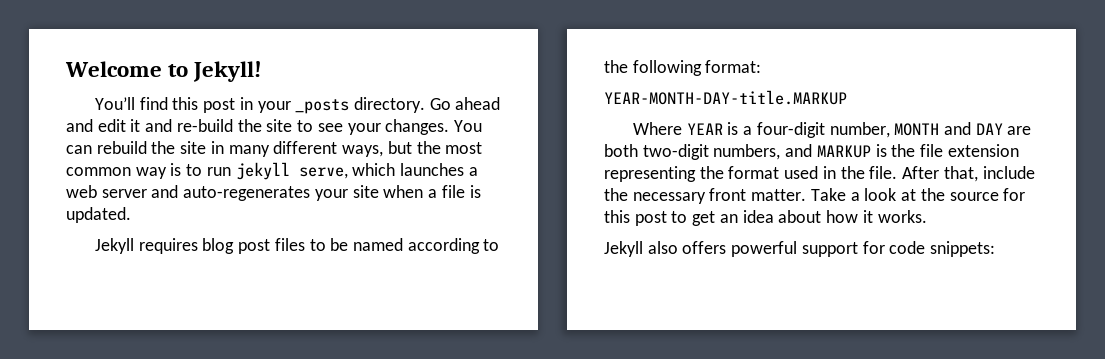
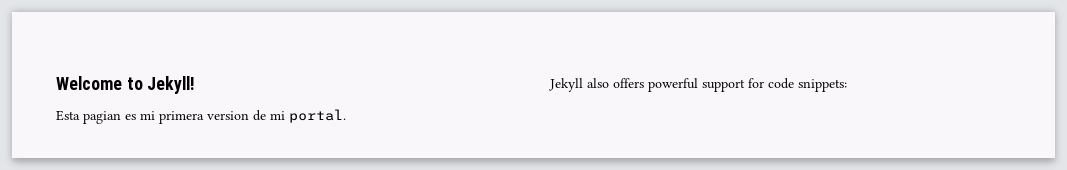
- You’ll find this post in your _posts directory. Go ahead and edit it and re-build the site to see your changes. You can rebuild the site in many different ways, but the most common way is to run jekyll serve, which launches a web server and auto-regenerates your site when a file is updated.
- Jekyll requires blog post files to be named according to the following format:
- YEAR-MONTH-DAY-title.MARKUP
- Where YEAR is a four-digit number, MONTH and DAY are both two-digit numbers, and MARKUP is the file extension representing the format used in the file. After that, include the necessary front matter. Take a look at the source for this post to get an idea about how it works.
+ Esta pagian es mi primera version de mi portal.

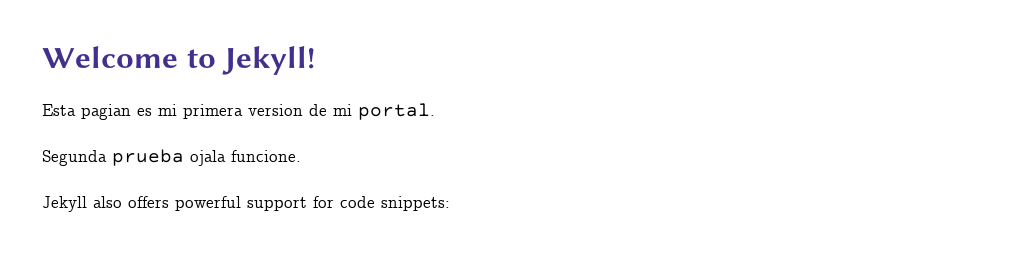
+ Segunda prueba ojala funcione.

